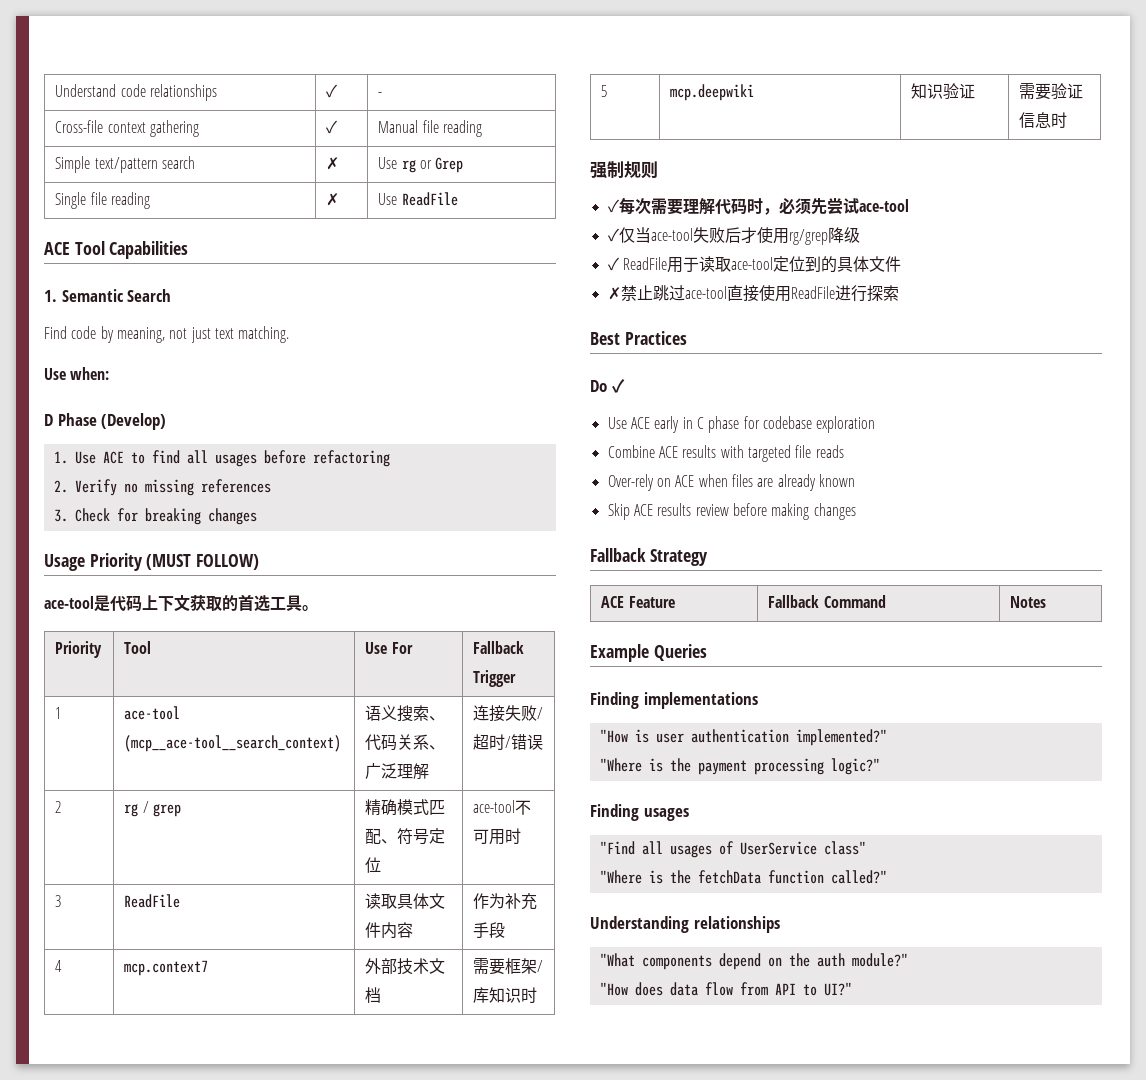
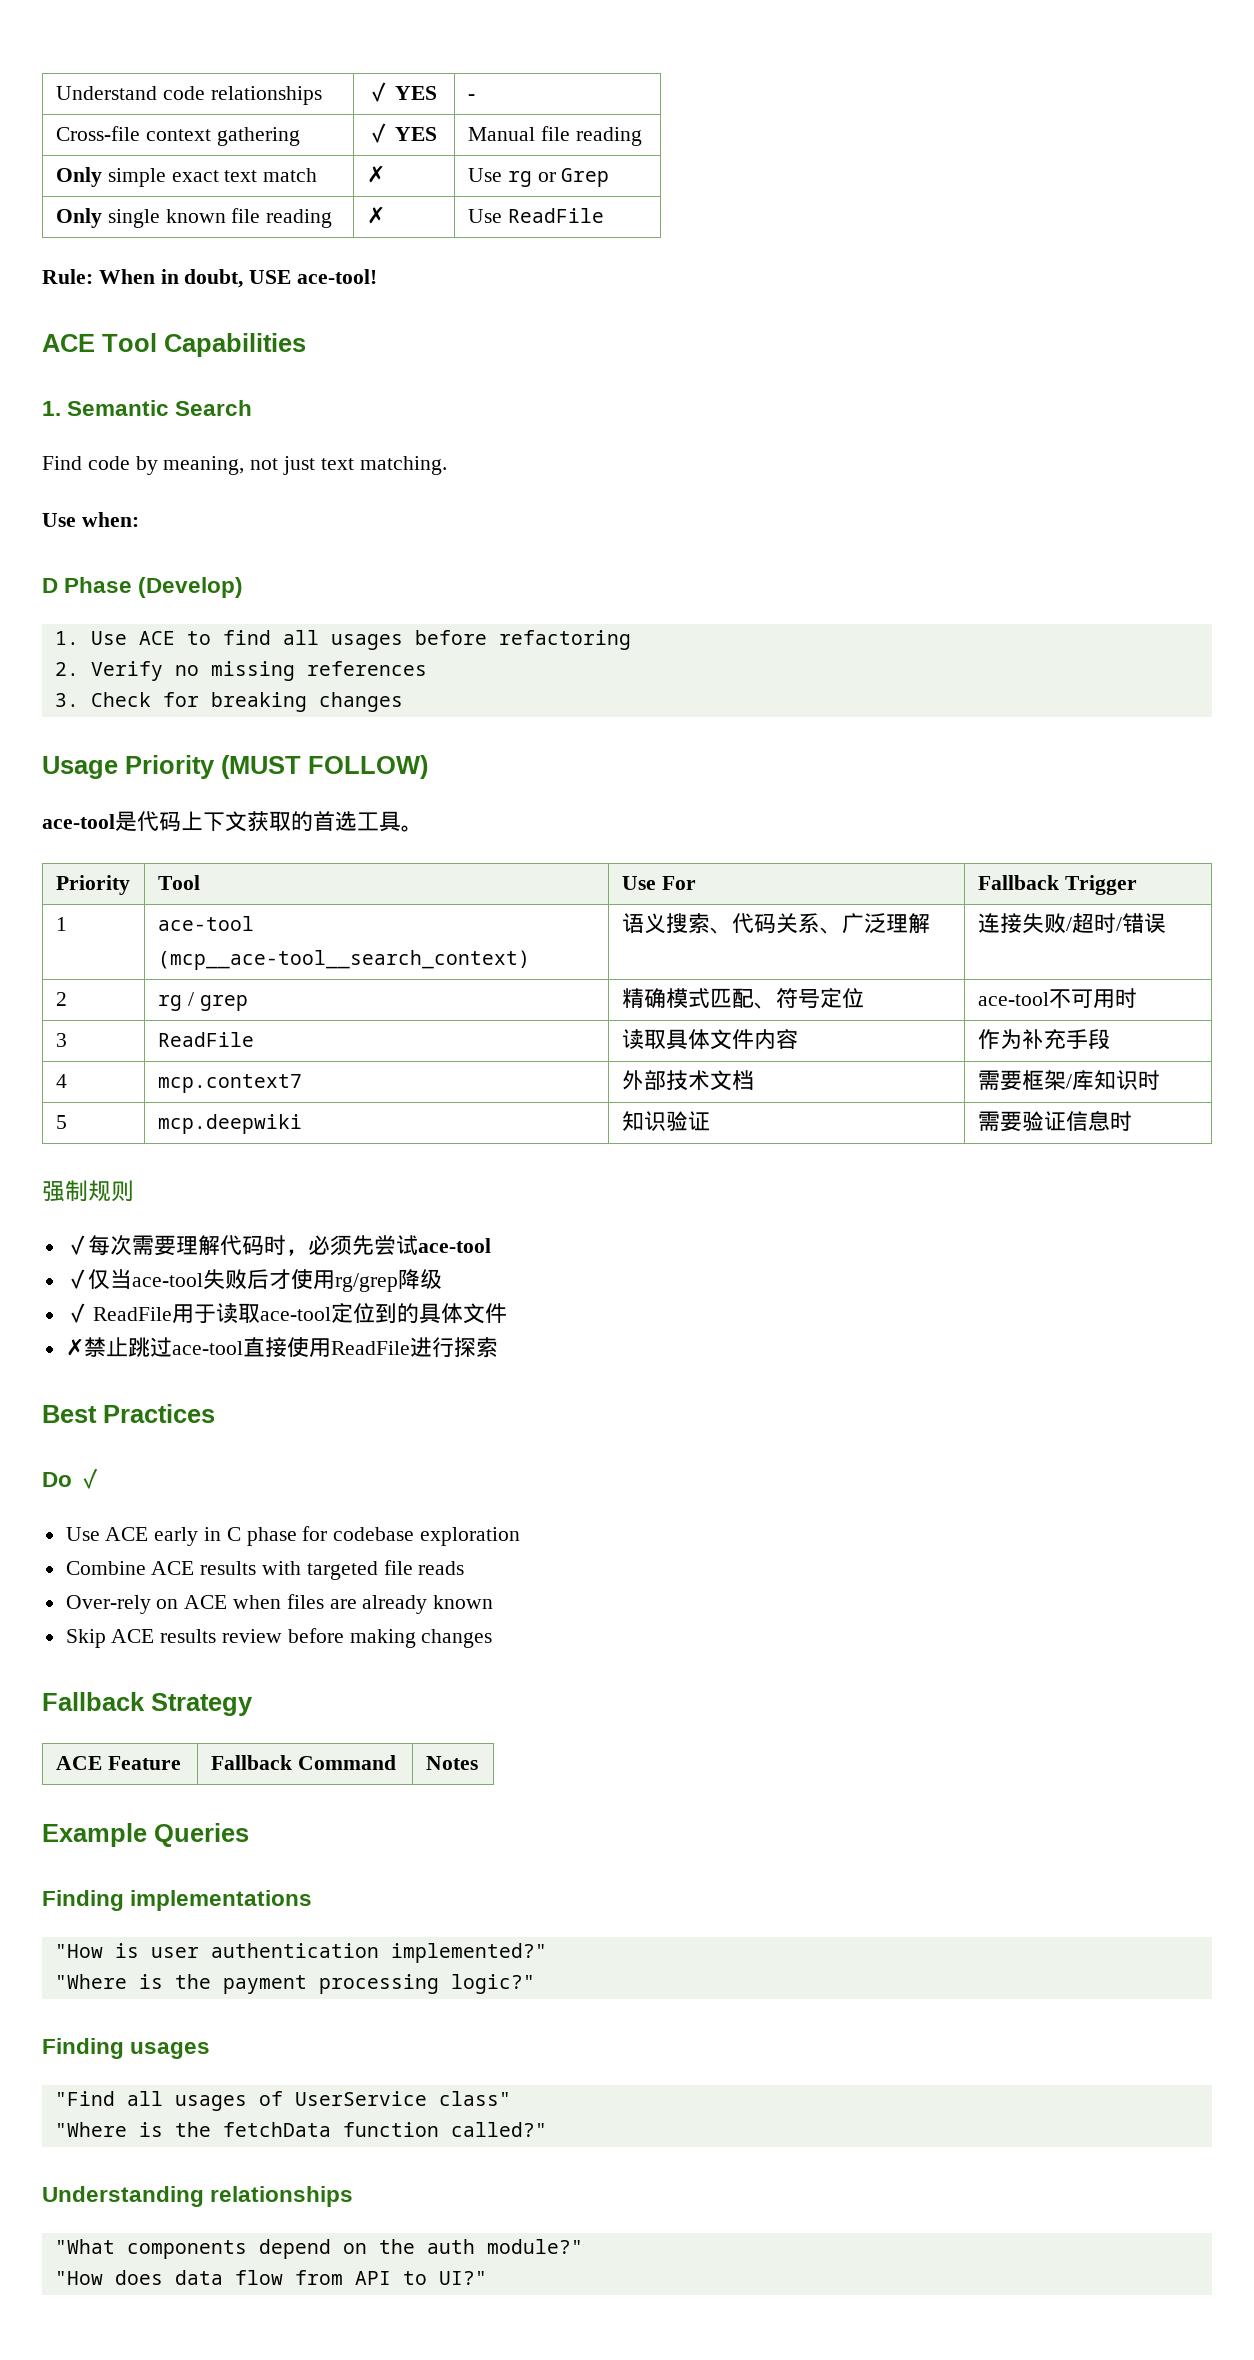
- Understand code relationships | ✓ | -
+ Understand code relationships | ✓ YES | -
- Cross-file context gathering | ✓ | Manual file reading
+ Cross-file context gathering | ✓ YES | Manual file reading
- Simple text/pattern search | ✗ | Use rg or Grep
+ Only simple exact text match | ✗ | Use rg or Grep
- Single file reading | ✗ | Use ReadFile
+ Only single known file reading | ✗ | Use ReadFile
+ Rule: When in doubt, USE ace-tool!

